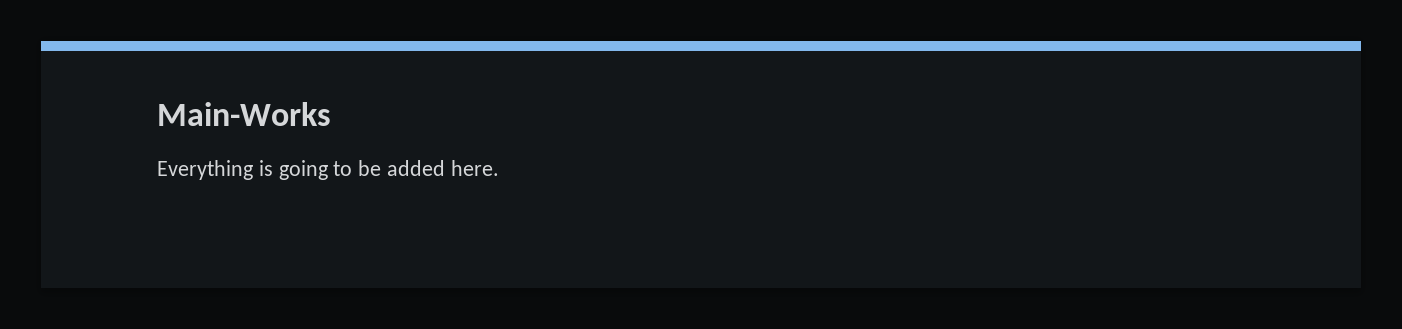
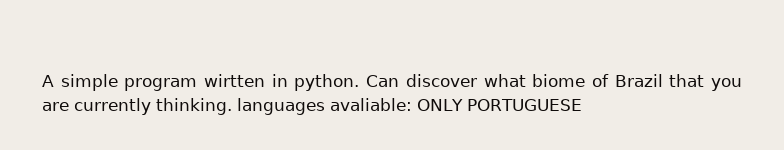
- Main-Works
- Everything is going to be added here.
+ A simple program wirtten in python. Can discover what biome of Brazil that you are currently thinking. languages avaliable: ONLY PORTUGUESE

